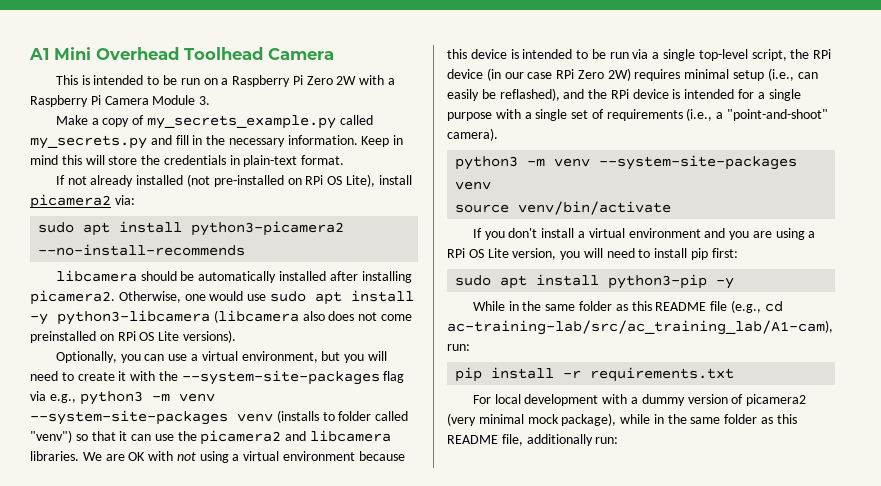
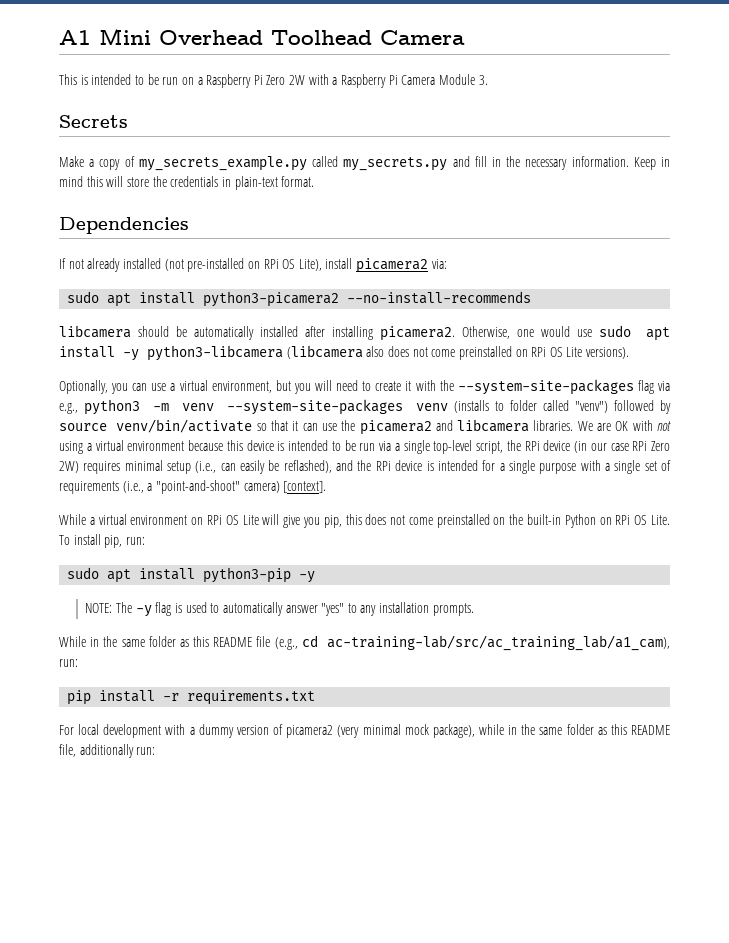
+ Secrets
+ Dependencies
- Optionally, you can use a virtual environment, but you will need to create it with the --system-site-packages flag via e.g., python3 -m venv --system-site-packages venv (installs to folder called "venv") so that it can use the picamera2 and libcamera libraries.
+ Optionally, you can use a virtual environment, but you will need to create it with the --system-site-packages flag via e.g., python3 -m venv --system-site-packages venv (installs to folder called "venv") followed by source venv/bin/activate so that it can use the picamera2 and libcamera libraries.
- We are OK with not using a virtual environment because this device is intended to be run via a single top-level script, the RPi device (in our case RPi Zero 2W) requires minimal setup (i.e., can easily be reflashed), and the RPi device is intended for a single purpose with a single set of requirements (i.e., a "point-and-shoot" camera).
- python3 -m venv --system-site-packages venv
- source venv/bin/activate
- If you don't install a virtual environment and you are using a RPi OS Lite version, you will need to install pip first:
+ We are OK with not using a virtual environment because this device is intended to be run via a single top-level script, the RPi device (in our case RPi Zero 2W) requires minimal setup (i.e., can easily be reflashed), and the RPi device is intended for a single purpose with a single set of requirements (i.e., a "point-and-shoot" camera) [context].
+ While a virtual environment on RPi OS Lite will give you pip, this does not come preinstalled on the built-in Python on RPi OS Lite. To install pip, run:
+ NOTE: The -y flag is used to automatically answer "yes" to any installation prompts.
- While in the same folder as this README file (e.g., cd ac-training-lab/src/ac_training_lab/A1-cam), run:
+ While in the same folder as this README file (e.g., cd ac-training-lab/src/ac_training_lab/a1_cam), run:

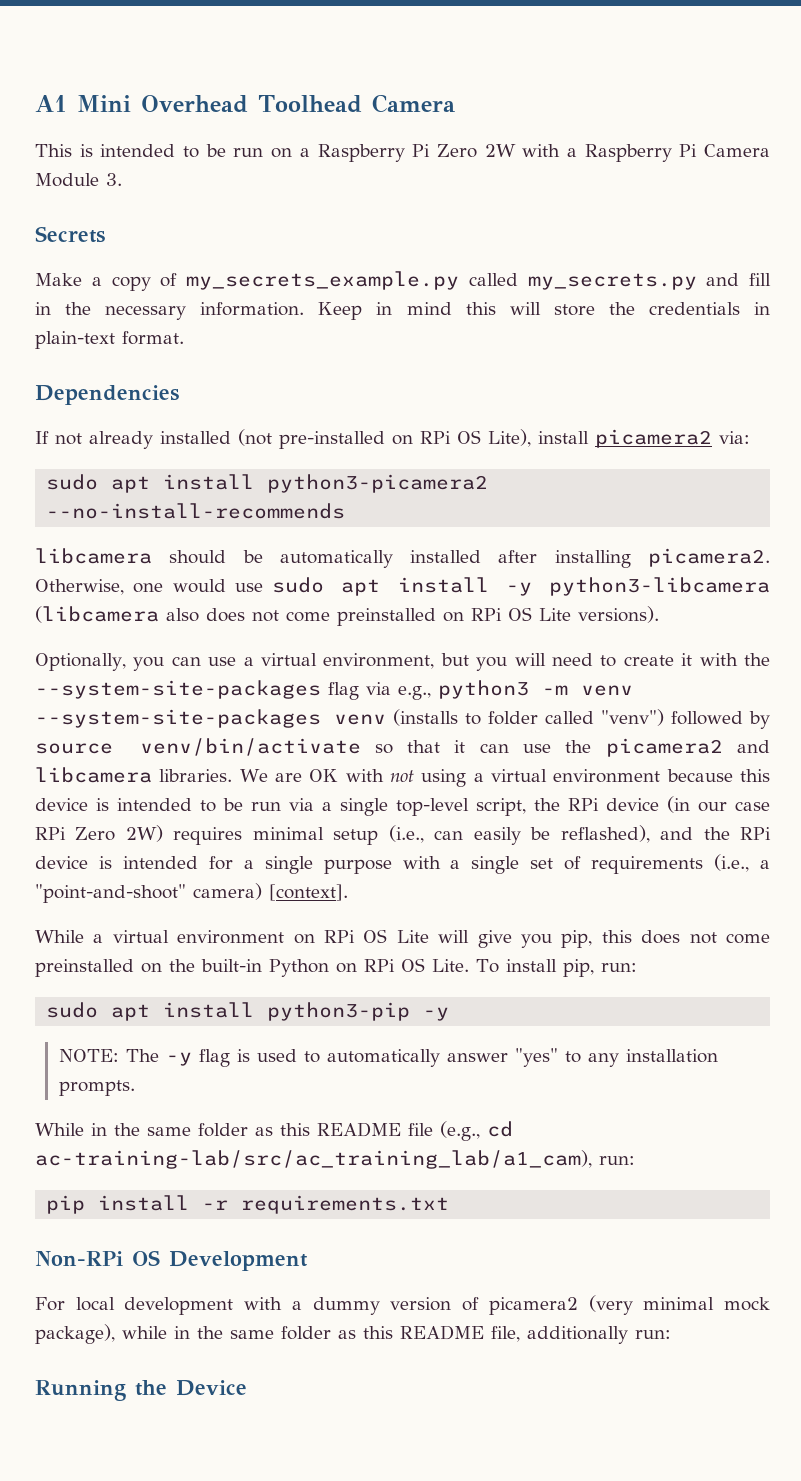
+ Non-RPi OS Development
+ Running the Device

